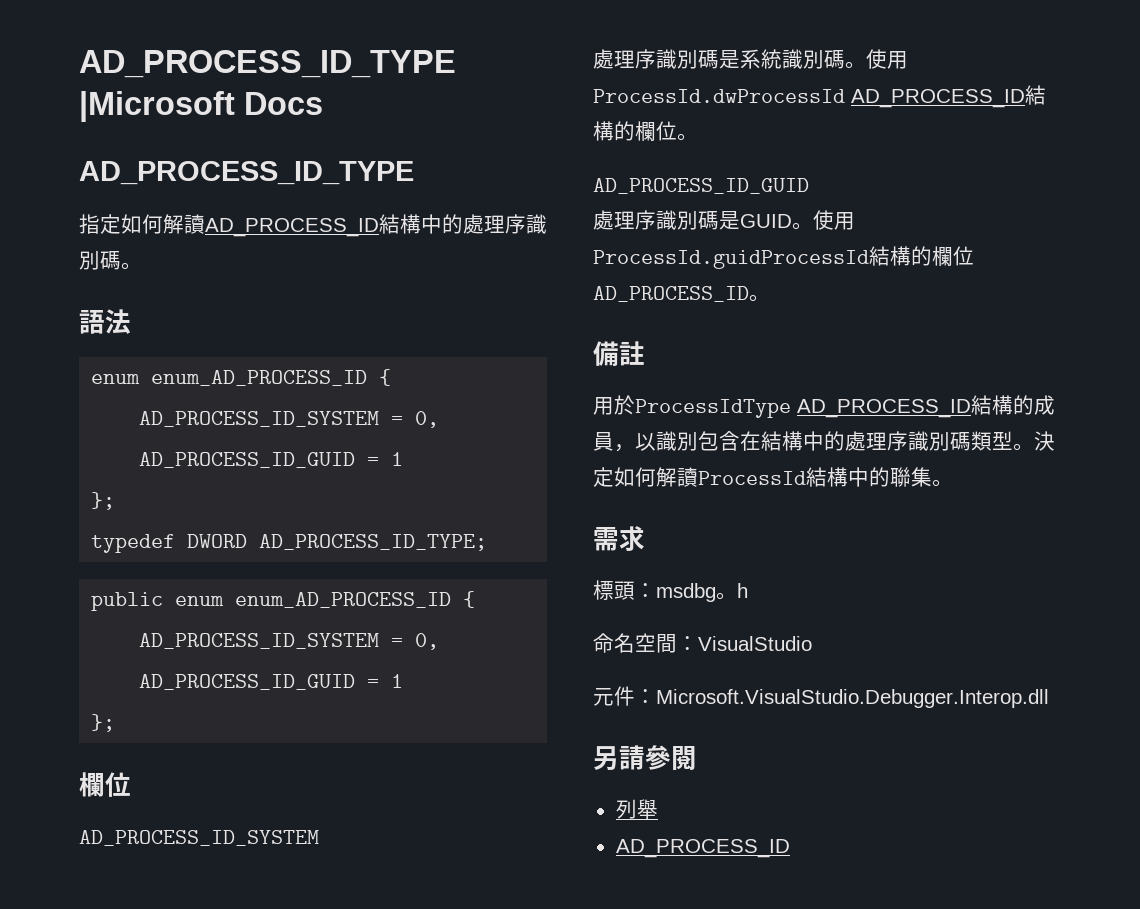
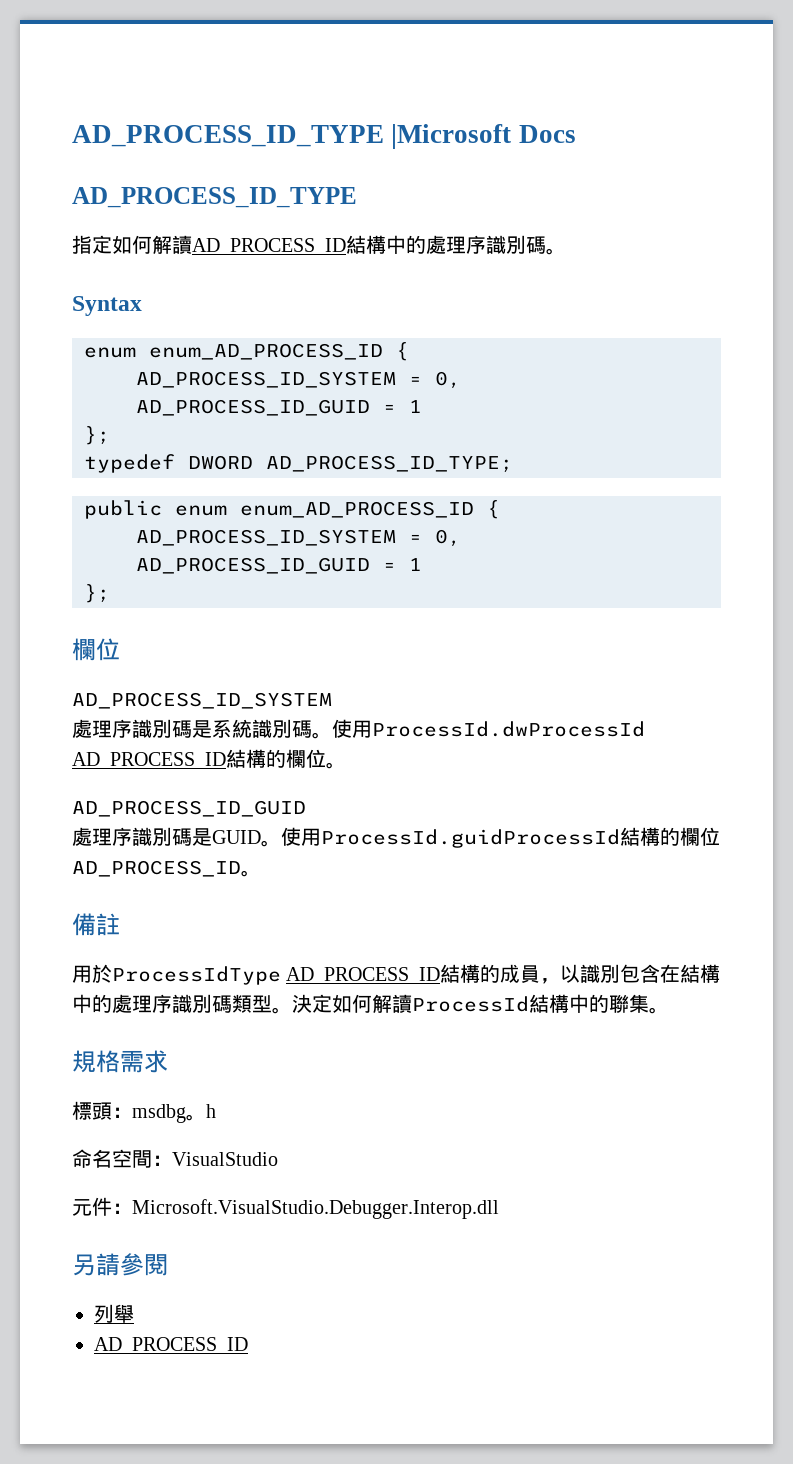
- 語法
+ Syntax
- 需求
+ 規格需求

